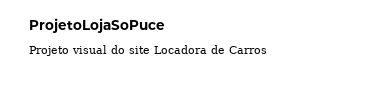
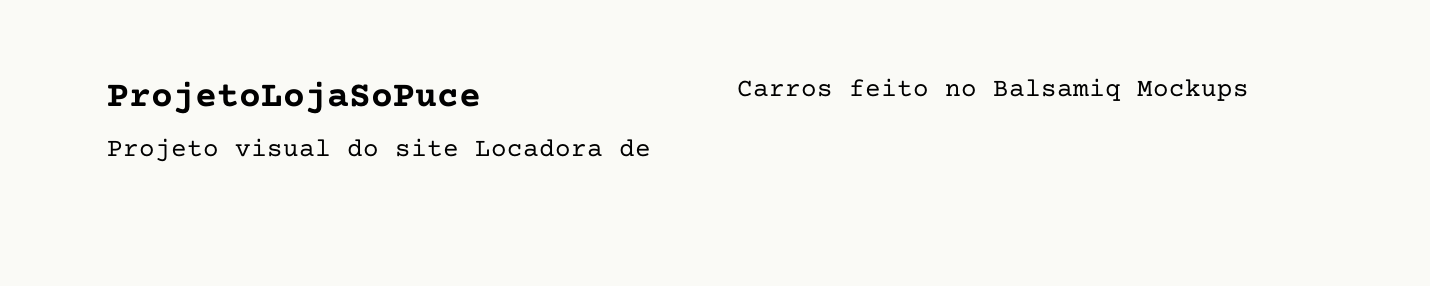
- Projeto visual do site Locadora de Carros
+ Projeto visual do site Locadora de Carros feito no Balsamiq Mockups

